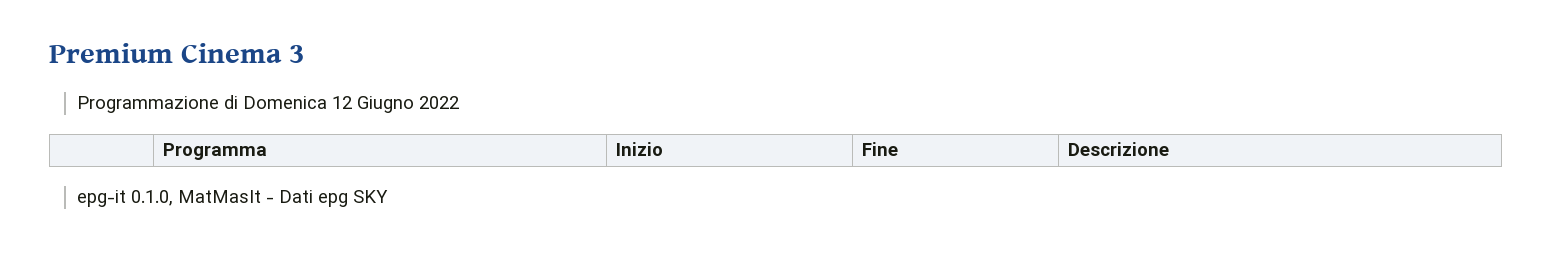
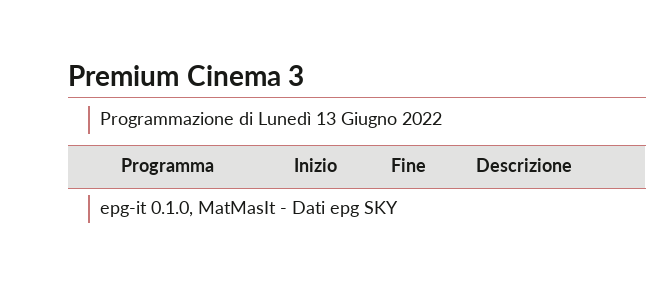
- Programmazione di Domenica 12 Giugno 2022
+ Programmazione di Lunedì 13 Giugno 2022

